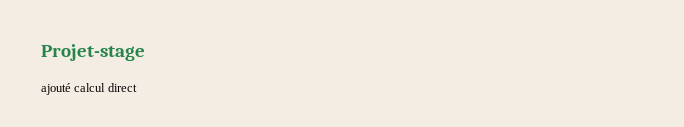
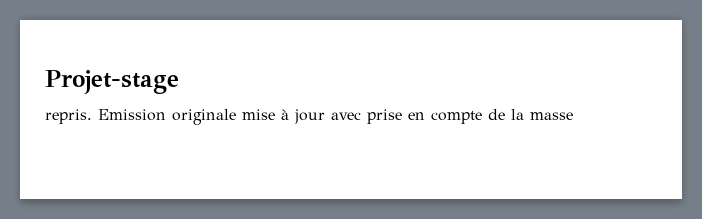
- ajouté calcul direct
+ repris. Emission originale mise à jour avec prise en compte de la masse

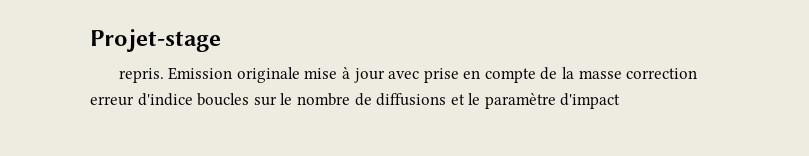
- Emission originale mise à jour avec prise en compte de la masse
+ Emission originale mise à jour avec prise en compte de la masse correction erreur d'indice boucles sur le nombre de diffusions et le paramètre d'impact

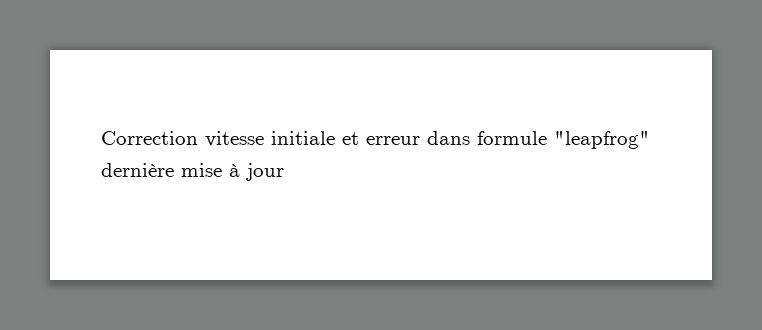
- Projet-stage
- repris. Emission originale mise à jour avec prise en compte de la masse correction erreur d'indice boucles sur le nombre de diffusions et le paramètre d'impact
+ Correction vitesse initiale et erreur dans formule "leapfrog" dernière mise à jour

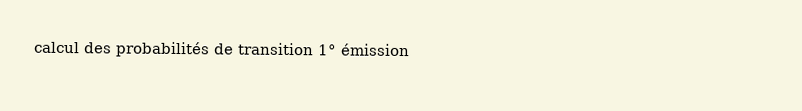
- Correction vitesse initiale et erreur dans formule "leapfrog" dernière mise à jour
+ calcul des probabilités de transition 1° émission

